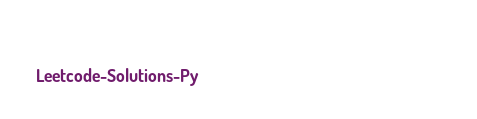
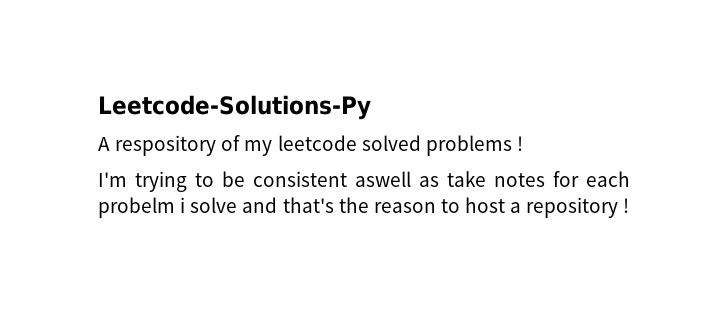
+ A respository of my leetcode solved problems !
+ I'm trying to be consistent aswell as take notes for each probelm i solve and that's the reason to host a repository !

